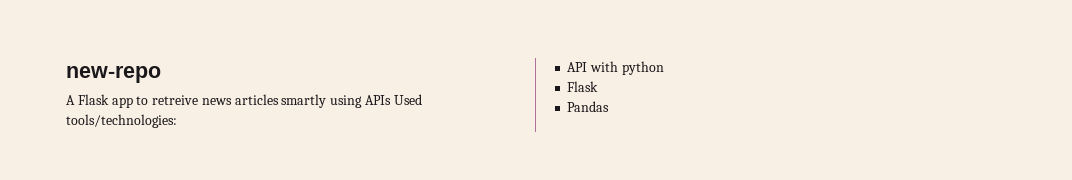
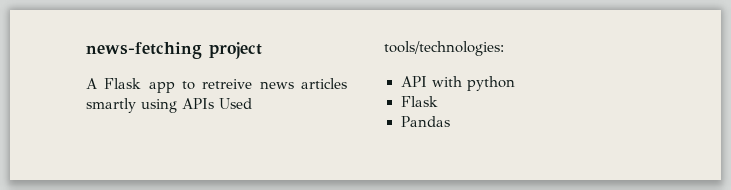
- new-repo
+ news-fetching project

